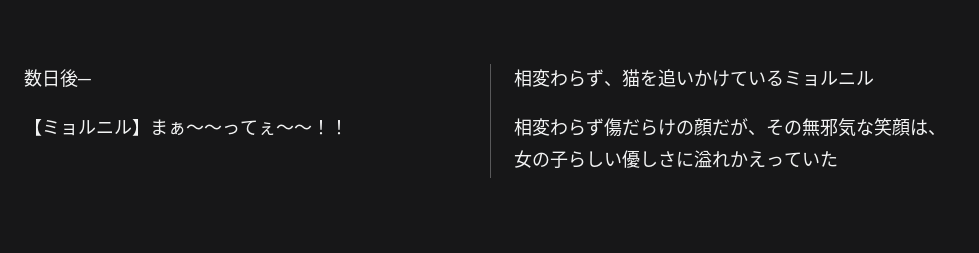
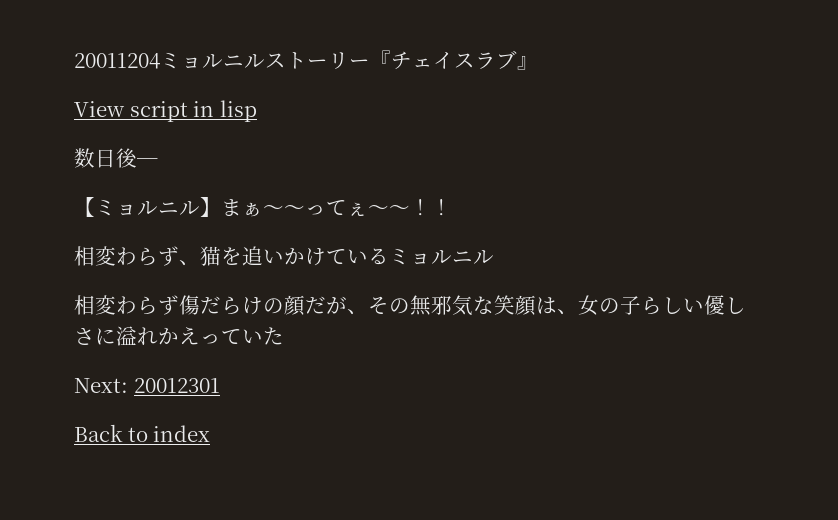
+ 20011204ミョルニルストーリー『チェイスラブ』
+ View script in lisp
+ Next: 20012301
+ Back to index

